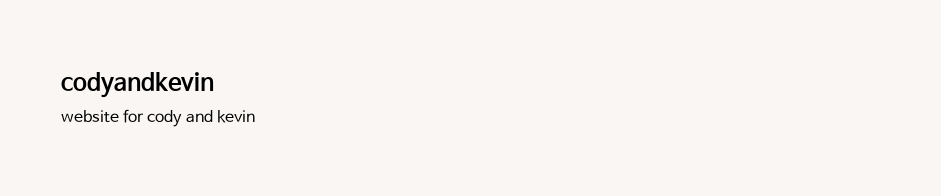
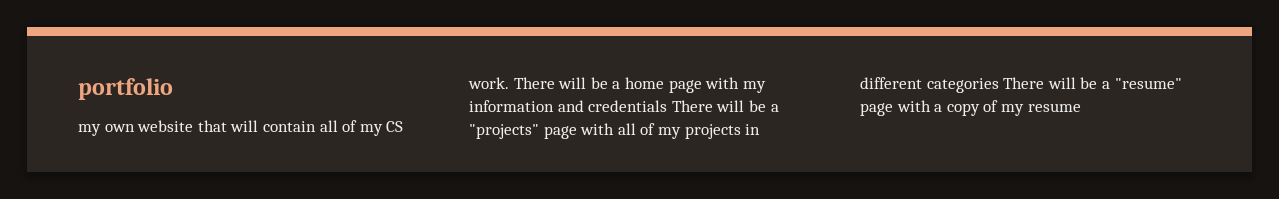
- codyandkevin
- website for cody and kevin
+ portfolio
+ my own website that will contain all of my CS work. There will be a home page with my information and credentials There will be a "projects" page with all of my projects in different categories There will be a "resume" page with a copy of my resume

